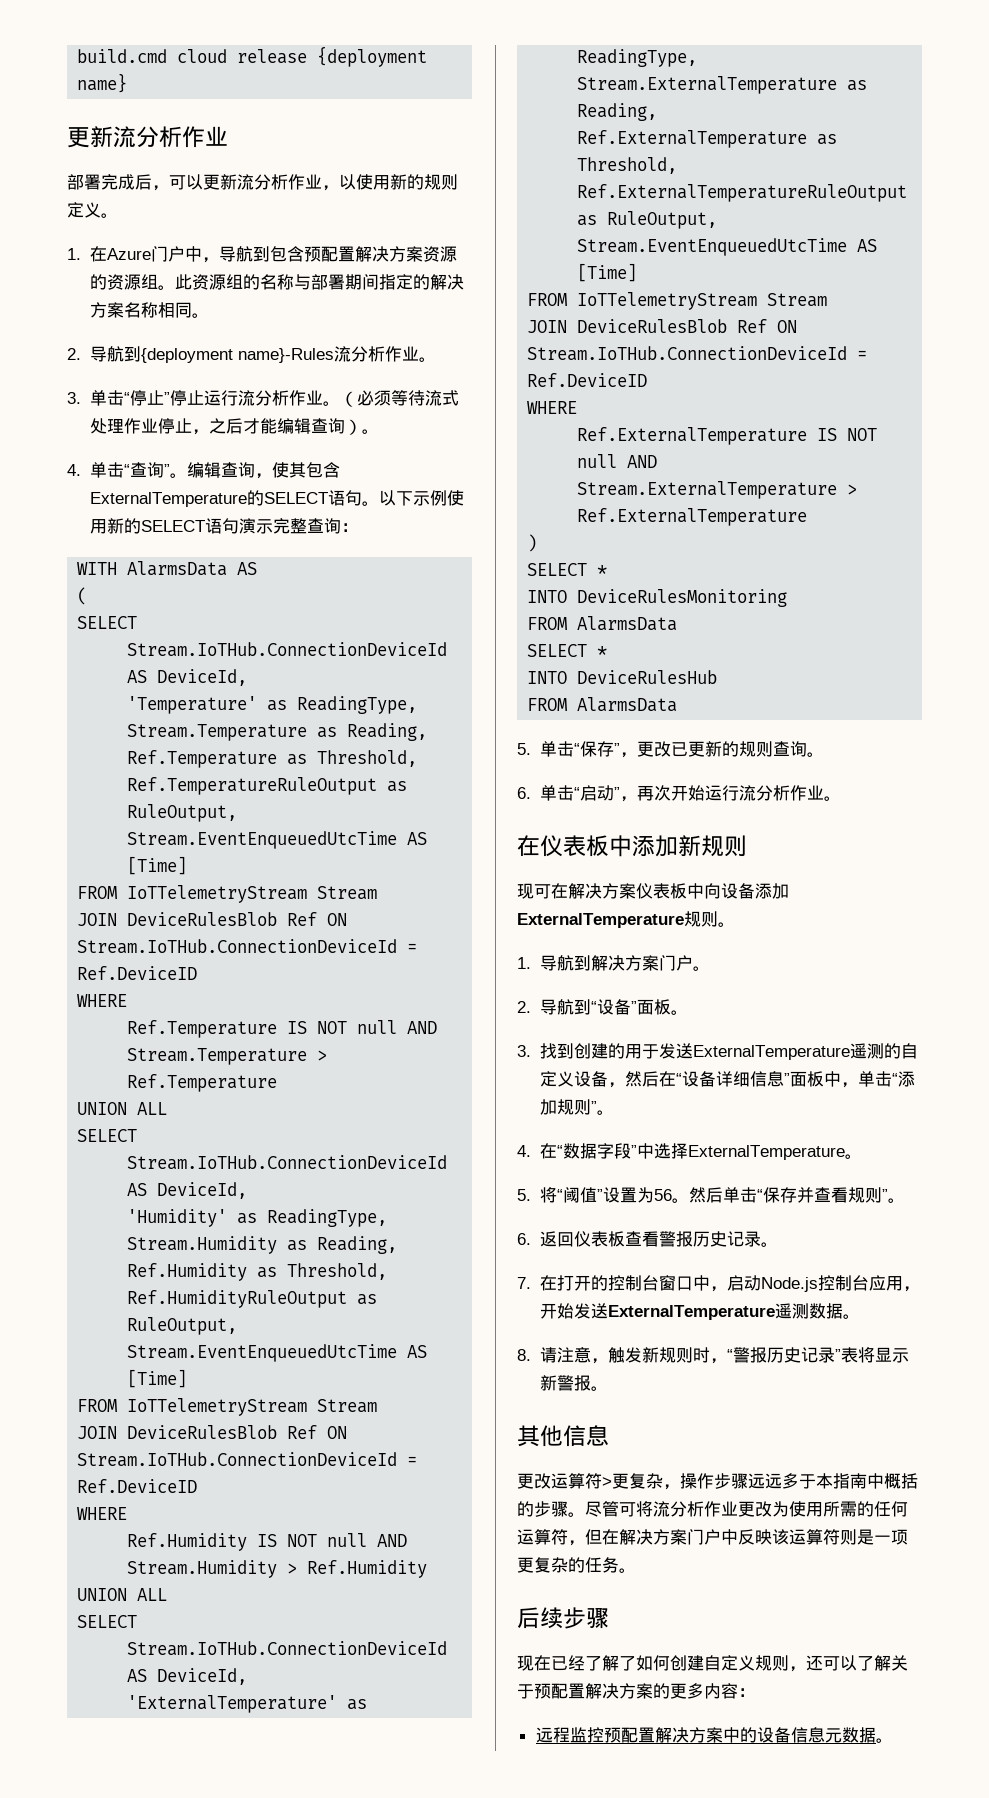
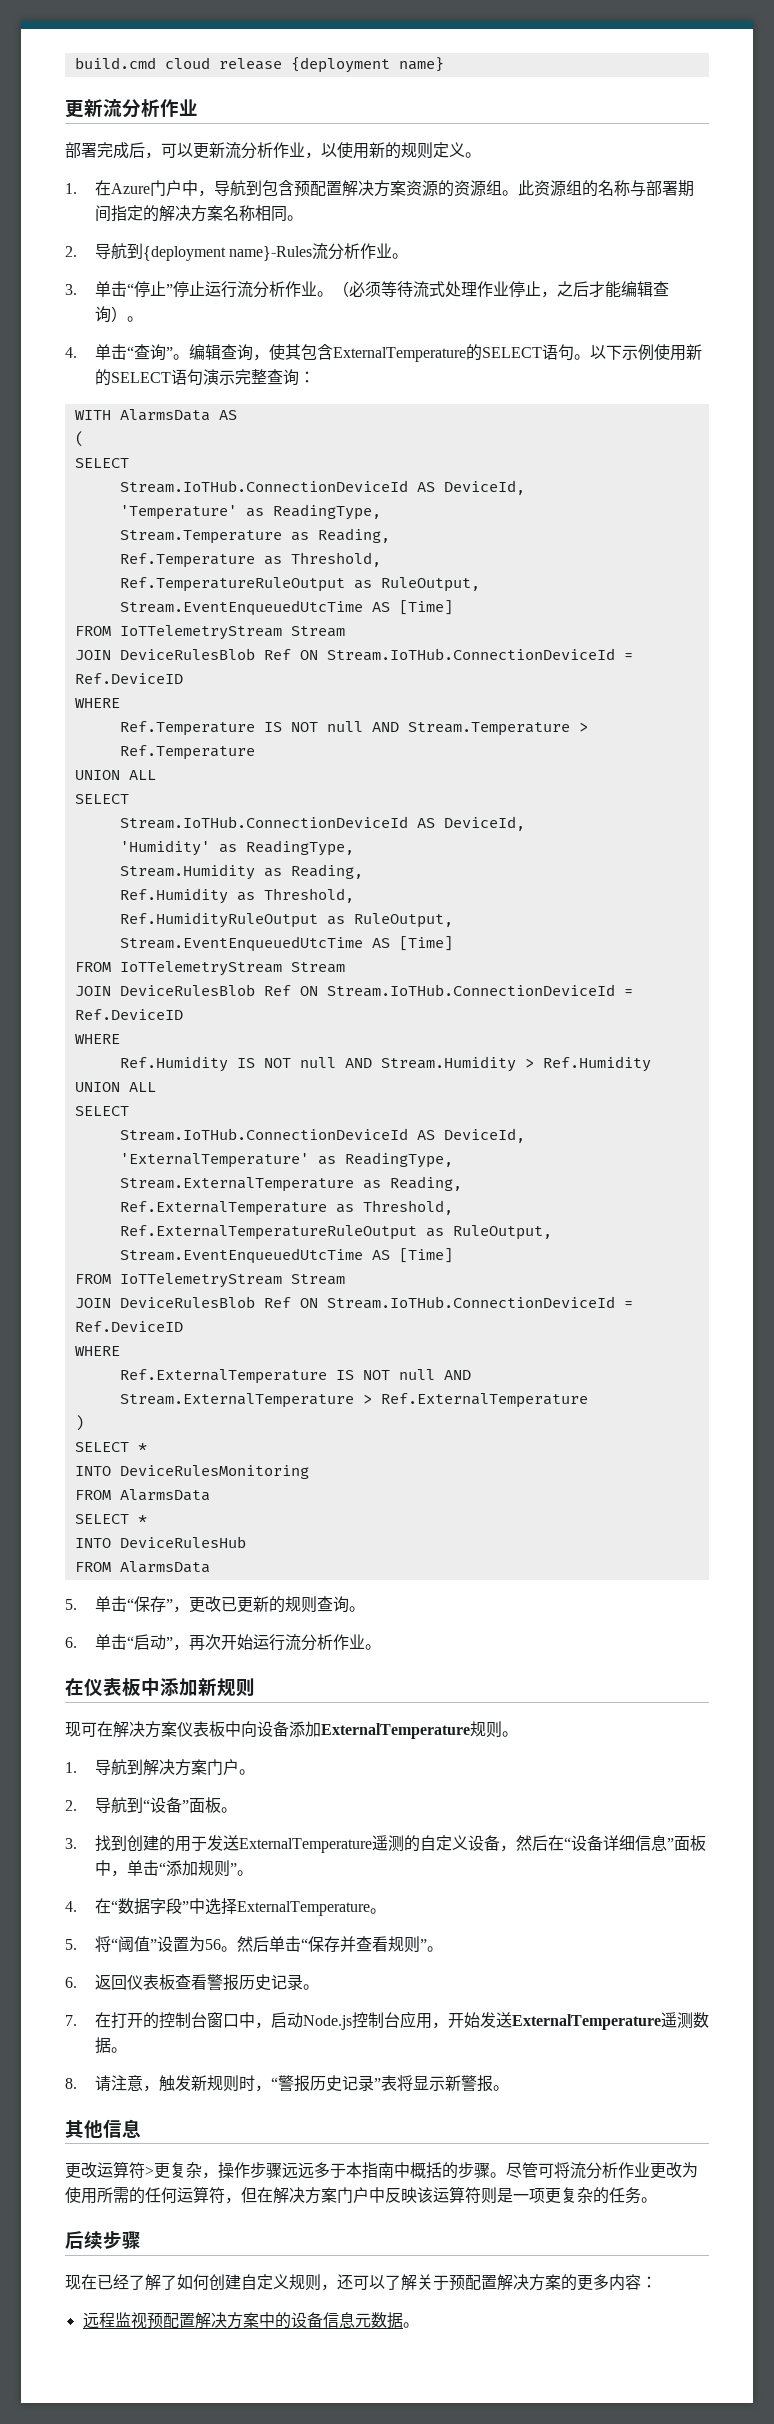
- 远程监控预配置解决方案中的设备信息元数据。
+ 远程监视预配置解决方案中的设备信息元数据。

